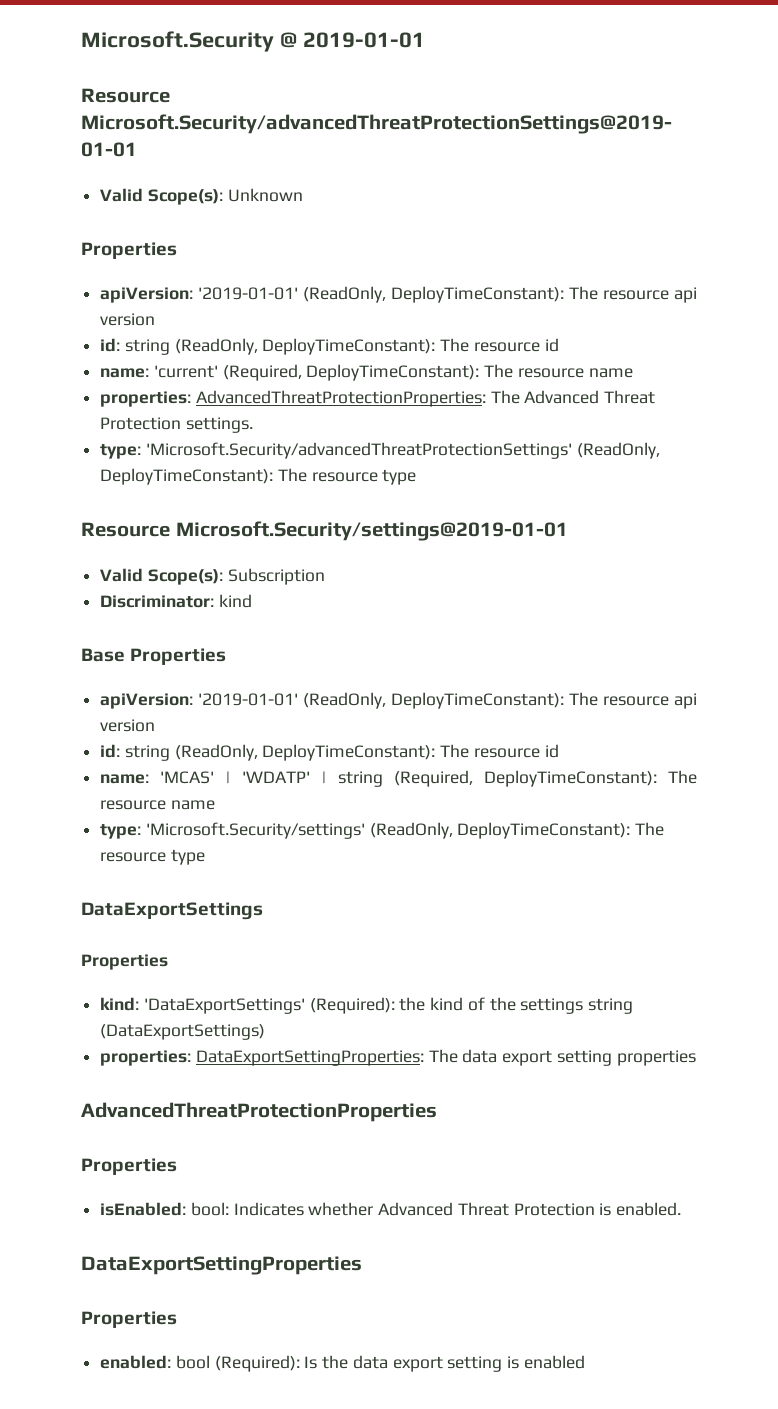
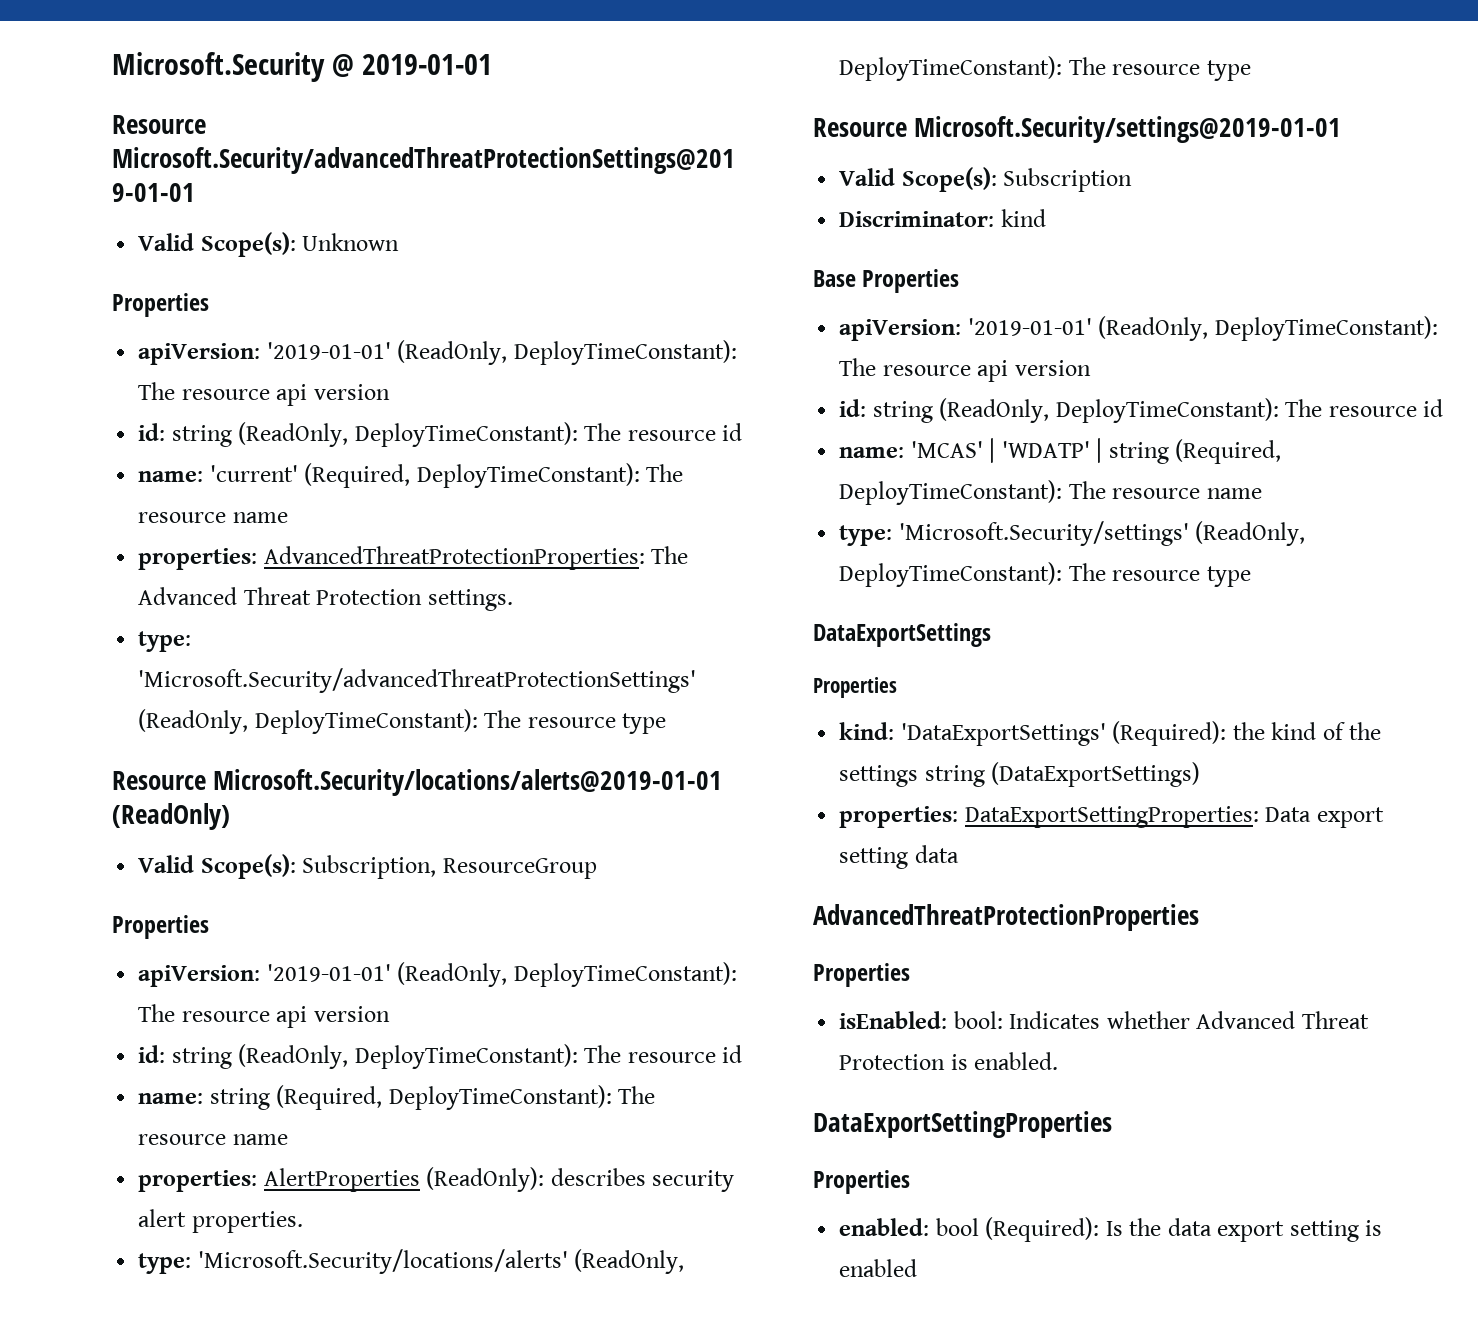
+ Resource Microsoft.Security/locations/alerts@2019-01-01 (ReadOnly)
+ Valid Scope(s): Subscription, ResourceGroup
+ Properties
+ apiVersion: '2019-01-01' (ReadOnly, DeployTimeConstant): The resource api version
+ id: string (ReadOnly, DeployTimeConstant): The resource id
+ name: string (Required, DeployTimeConstant): The resource name
+ properties: AlertProperties (ReadOnly): describes security alert properties.
+ type: 'Microsoft.Security/locations/alerts' (ReadOnly, DeployTimeConstant): The resource type
- properties: DataExportSettingProperties: The data export setting properties
+ properties: DataExportSettingProperties: Data export setting data

